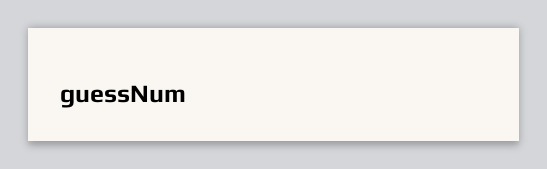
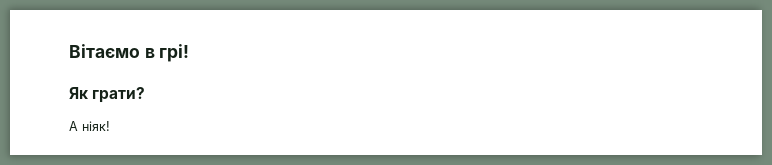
- guessNum
+ Вітаємо в грі!
+ Як грати?
+ А ніяк!

